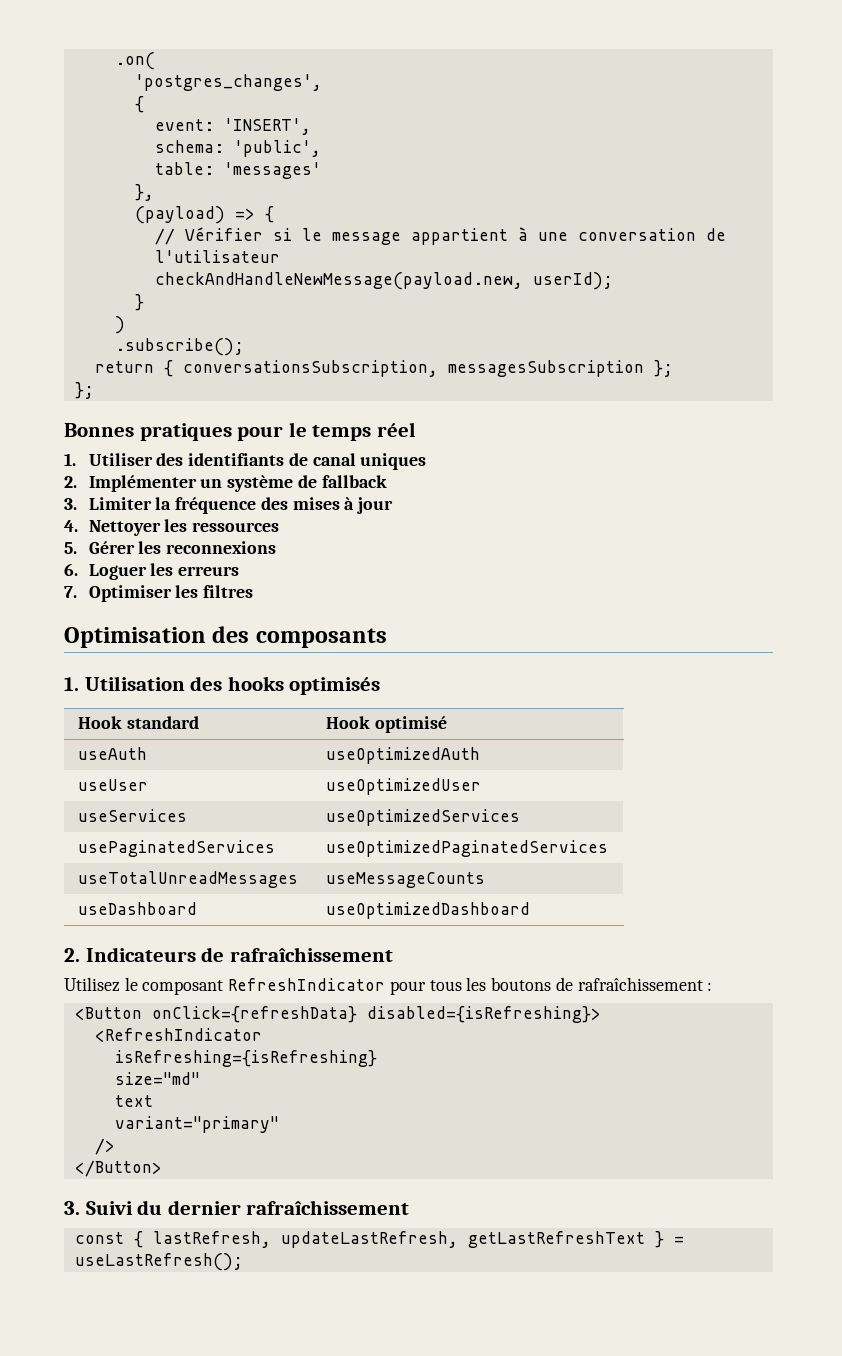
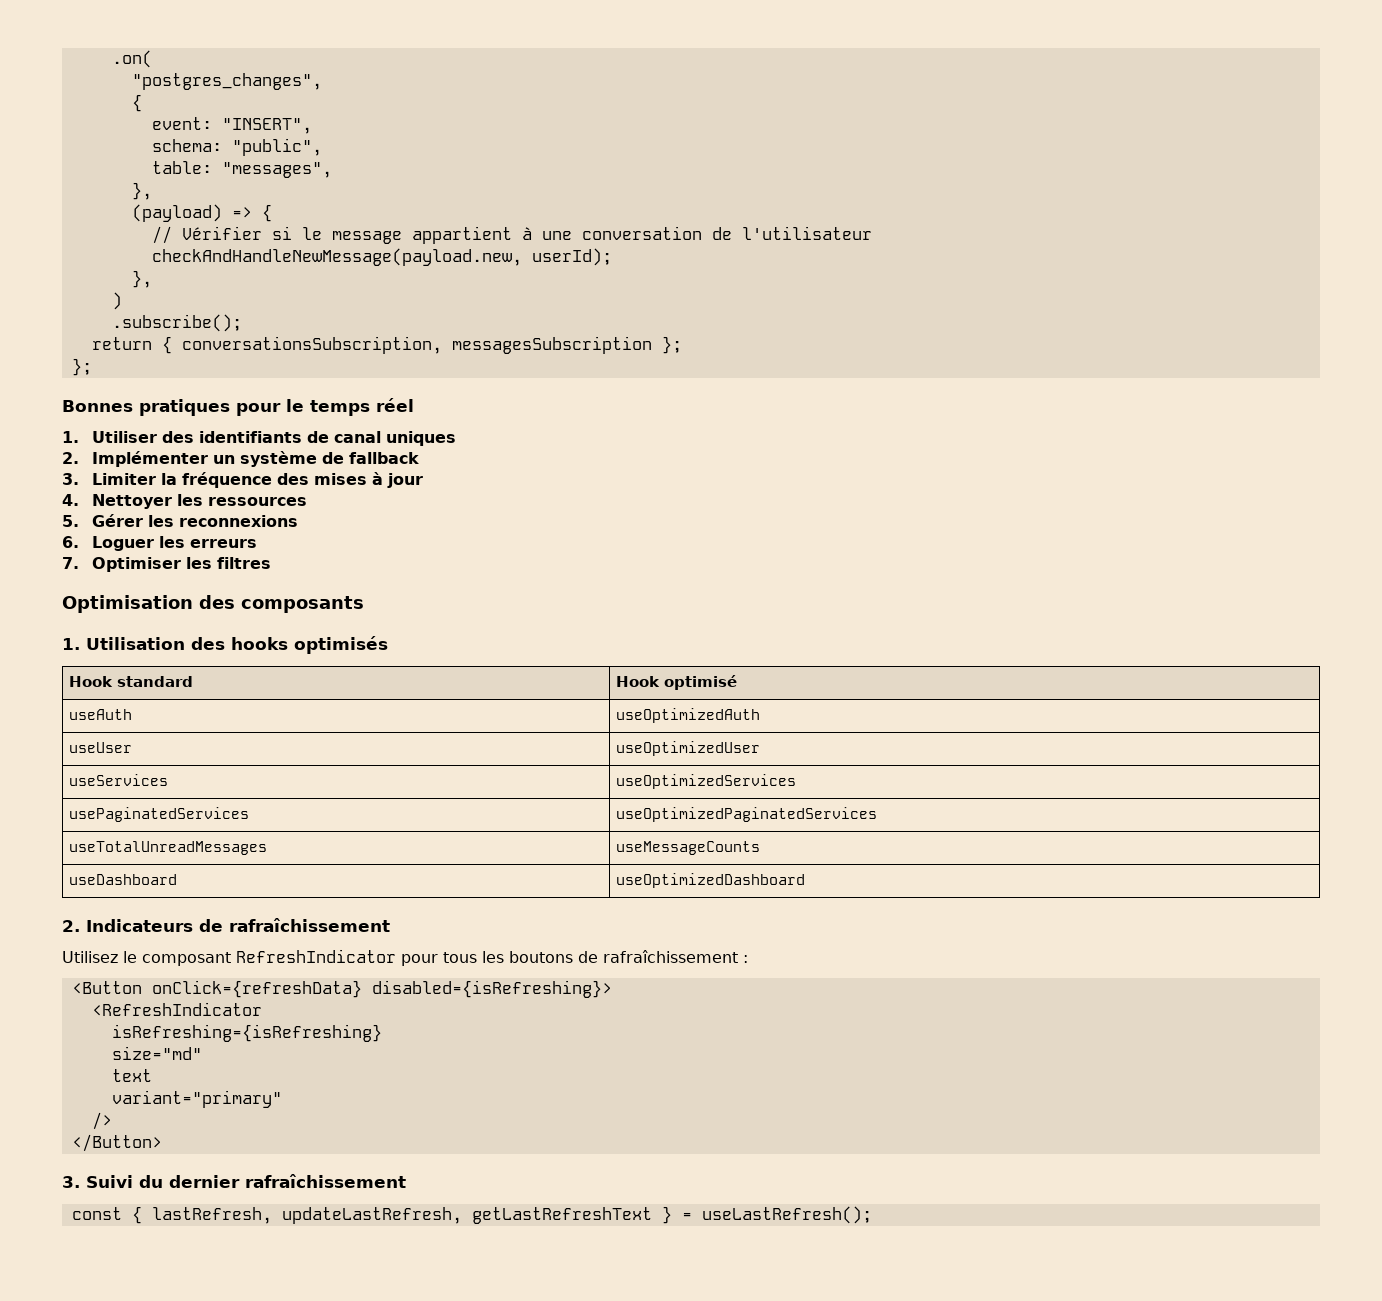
- 'postgres_changes',
+ "postgres_changes",
- event: 'INSERT',
+ event: "INSERT",
- schema: 'public',
+ schema: "public",
- table: 'messages'
+ table: "messages",
  checkAndHandleNewMessage(payload.new, userId);
- }
+ },

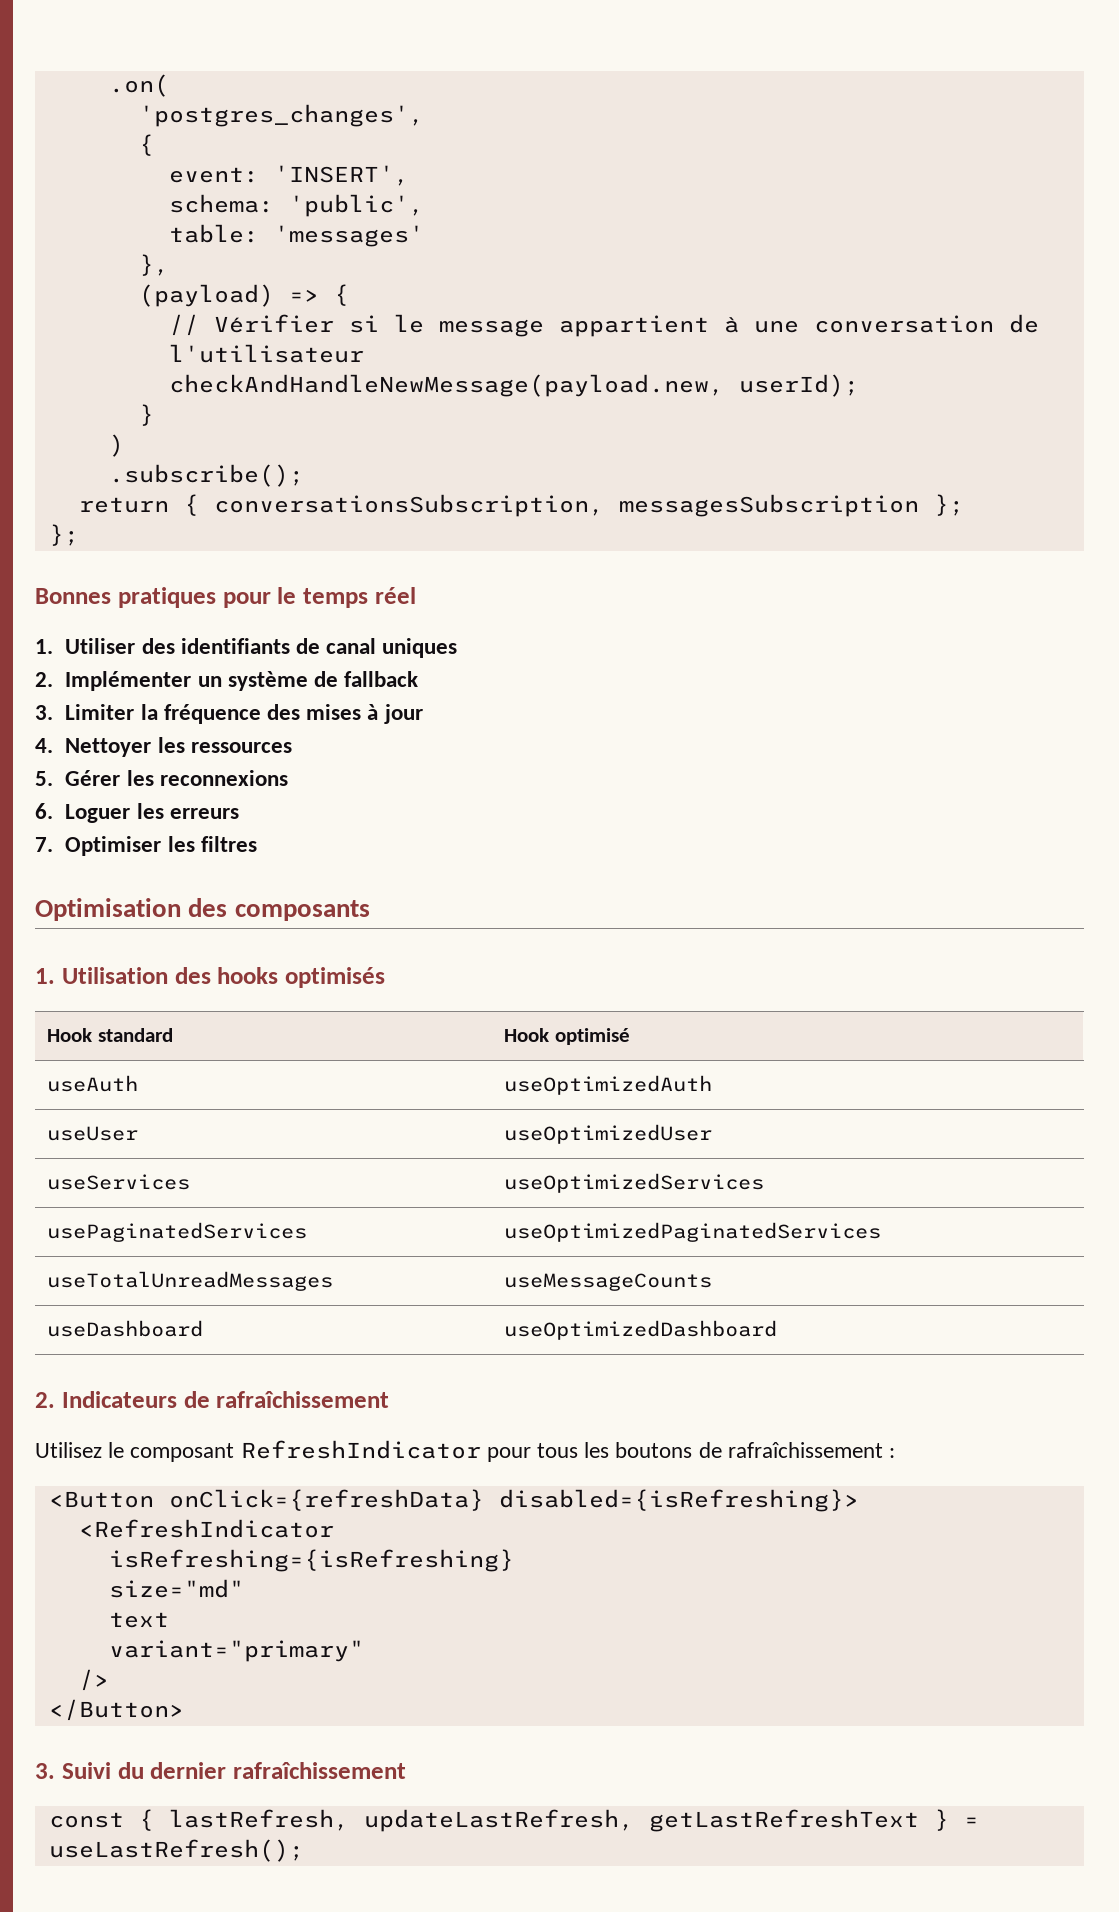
- "postgres_changes",
+ 'postgres_changes',
- event: "INSERT",
+ event: 'INSERT',
- schema: "public",
+ schema: 'public',
- table: "messages",
+ table: 'messages'
  checkAndHandleNewMessage(payload.new, userId);
- },
+ }

